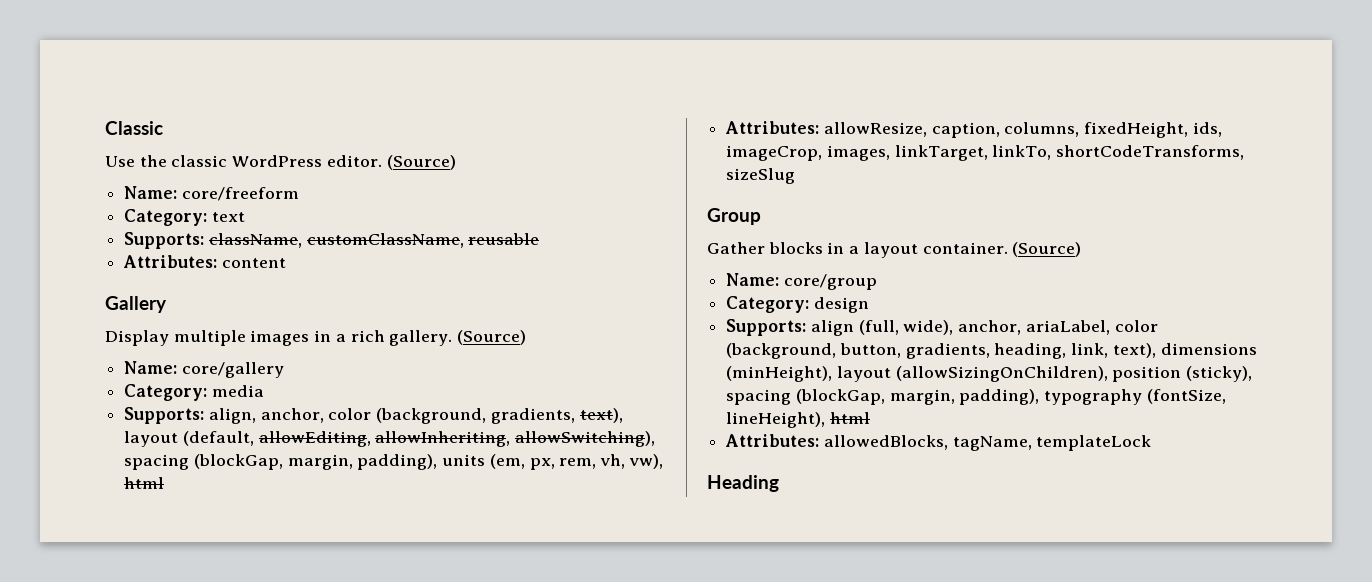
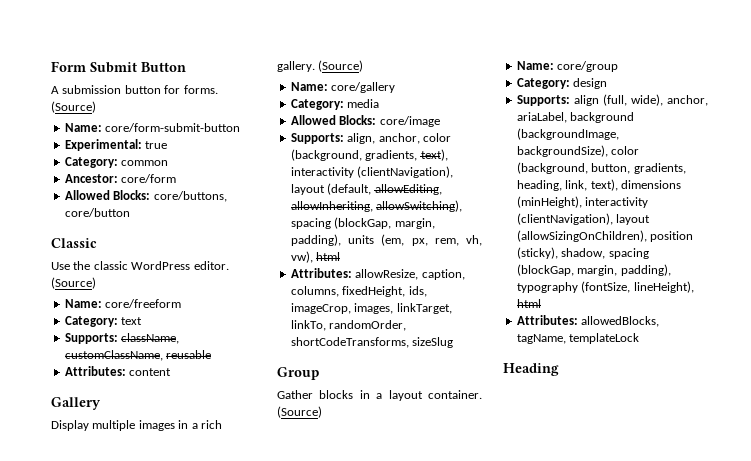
+ Form Submit Button
+ A submission button for forms. (Source)
+ Name: core/form-submit-button
+ Experimental: true
+ Category: common
+ Ancestor: core/form
+ Allowed Blocks: core/buttons, core/button
+ Allowed Blocks: core/image
- Supports: align, anchor, color (background, gradients, text), layout (default, allowEditing, allowInheriting, allowSwitching), spacing (blockGap, margin, padding), units (em, px, rem, vh, vw), html
+ Supports: align, anchor, color (background, gradients, text), interactivity (clientNavigation), layout (default, allowEditing, allowInheriting, allowSwitching), spacing (blockGap, margin, padding), units (em, px, rem, vh, vw), html
- Attributes: allowResize, caption, columns, fixedHeight, ids, imageCrop, images, linkTarget, linkTo, shortCodeTransforms, sizeSlug
+ Attributes: allowResize, caption, columns, fixedHeight, ids, imageCrop, images, linkTarget, linkTo, randomOrder, shortCodeTransforms, sizeSlug
- Supports: align (full, wide), anchor, ariaLabel, color (background, button, gradients, heading, link, text), dimensions (minHeight), layout (allowSizingOnChildren), position (sticky), spacing (blockGap, margin, padding), typography (fontSize, lineHeight), html
+ Supports: align (full, wide), anchor, ariaLabel, background (backgroundImage, backgroundSize), color (background, button, gradients, heading, link, text), dimensions (minHeight), interactivity (clientNavigation), layout (allowSizingOnChildren), position (sticky), shadow, spacing (blockGap, margin, padding), typography (fontSize, lineHeight), html

